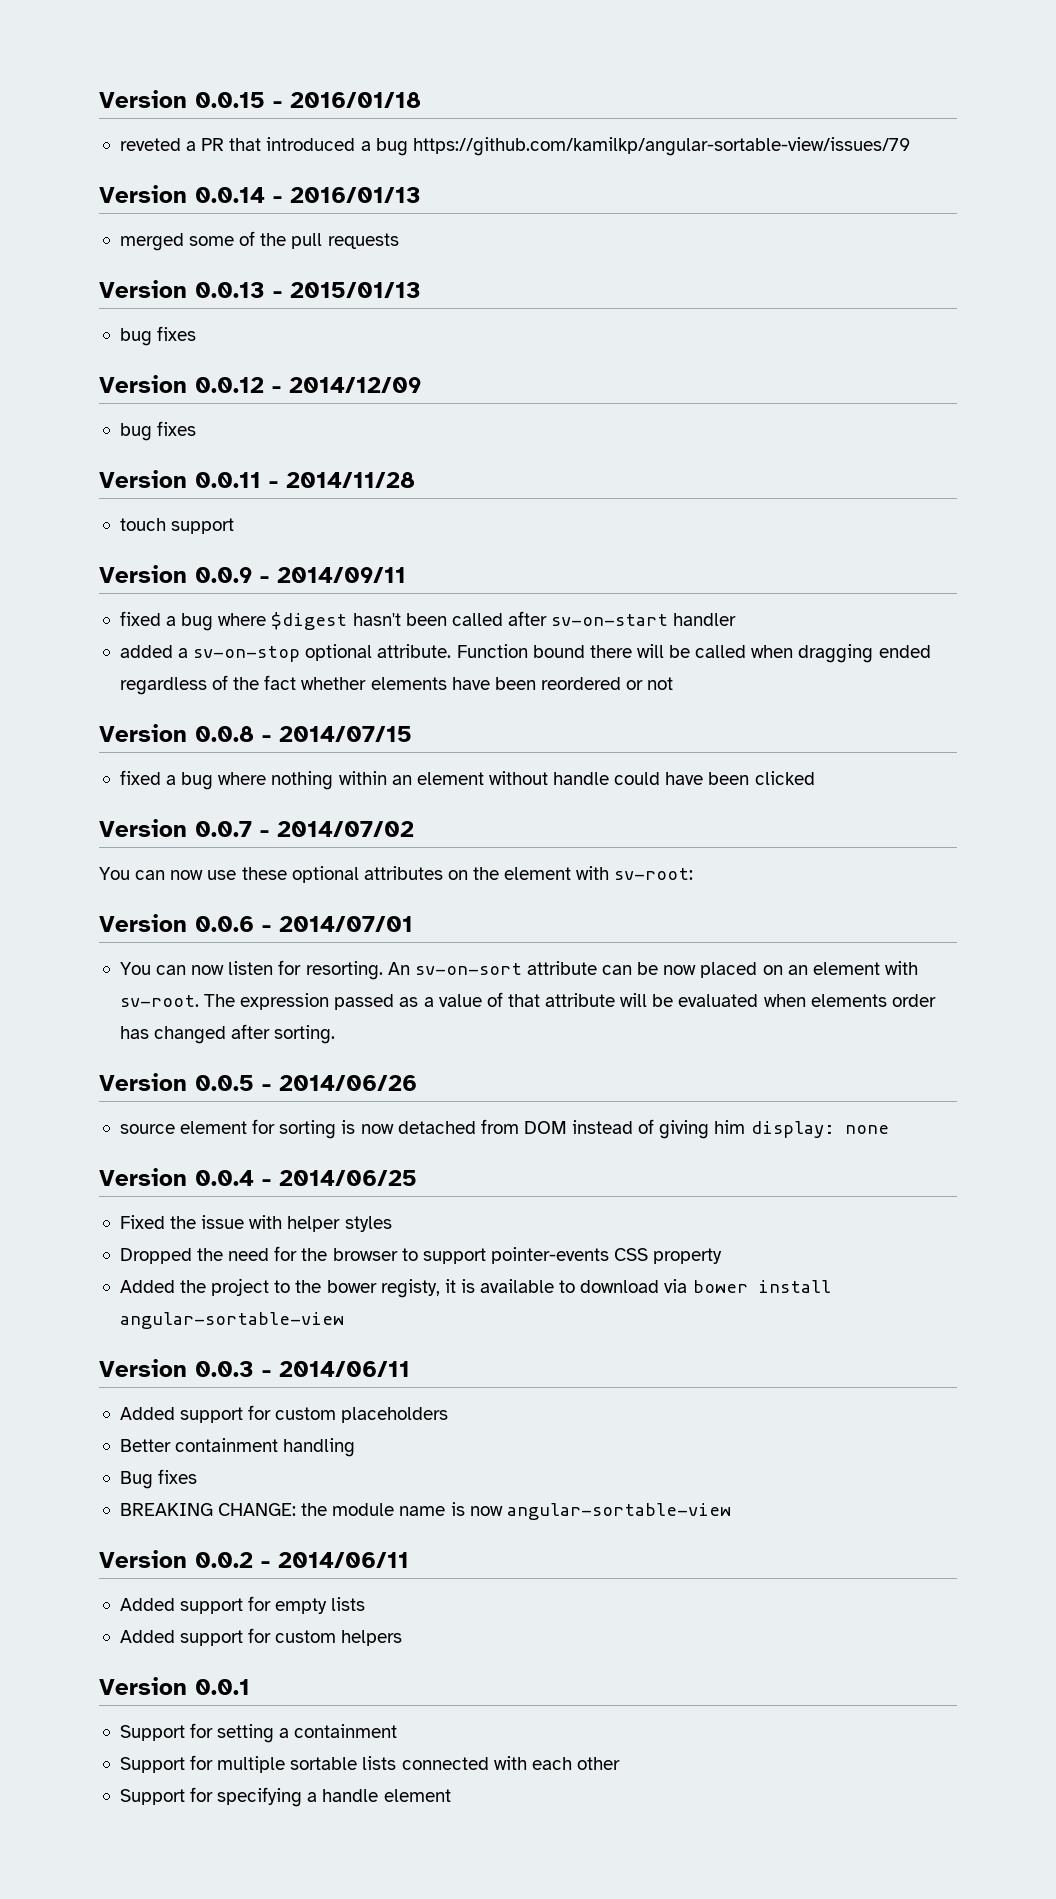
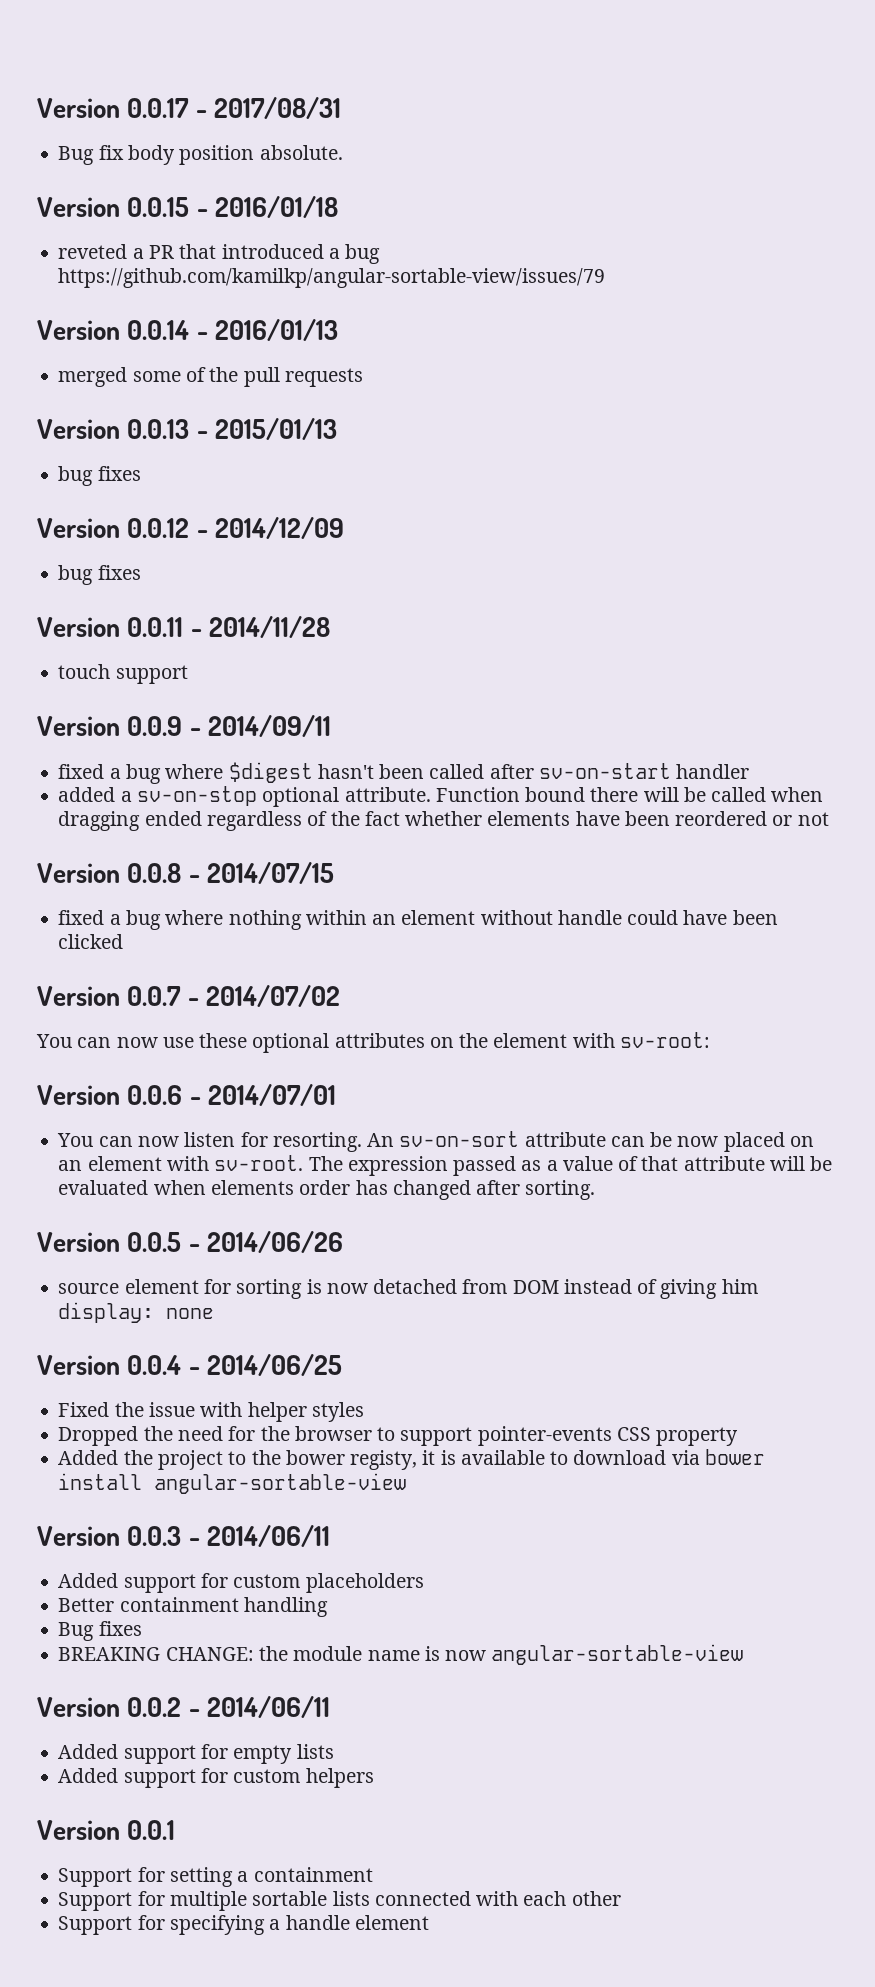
+ Version 0.0.17 - 2017/08/31
+ Bug fix body position absolute.

